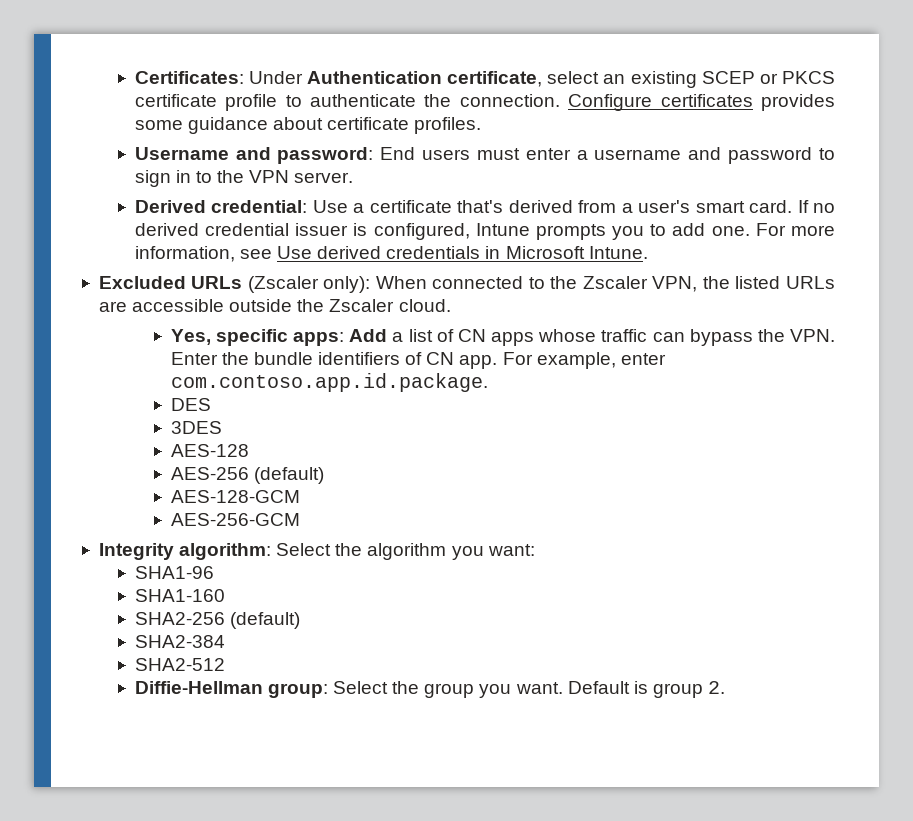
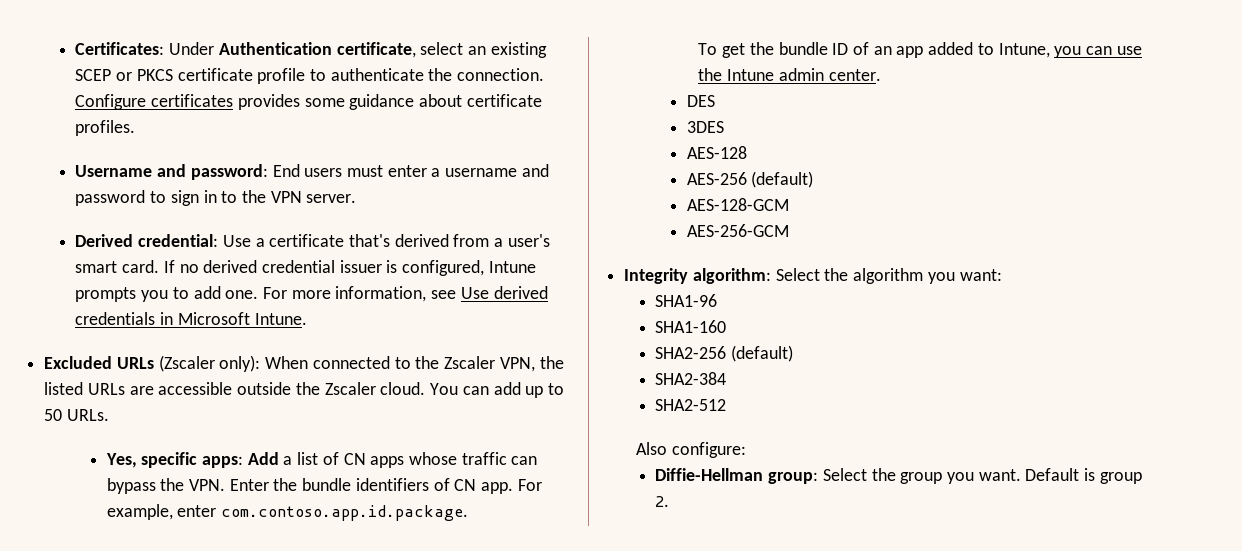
+ You can add up to 50 URLs.
+ To get the bundle ID of an app added to Intune, you can use the Intune admin center.
+ Also configure:

